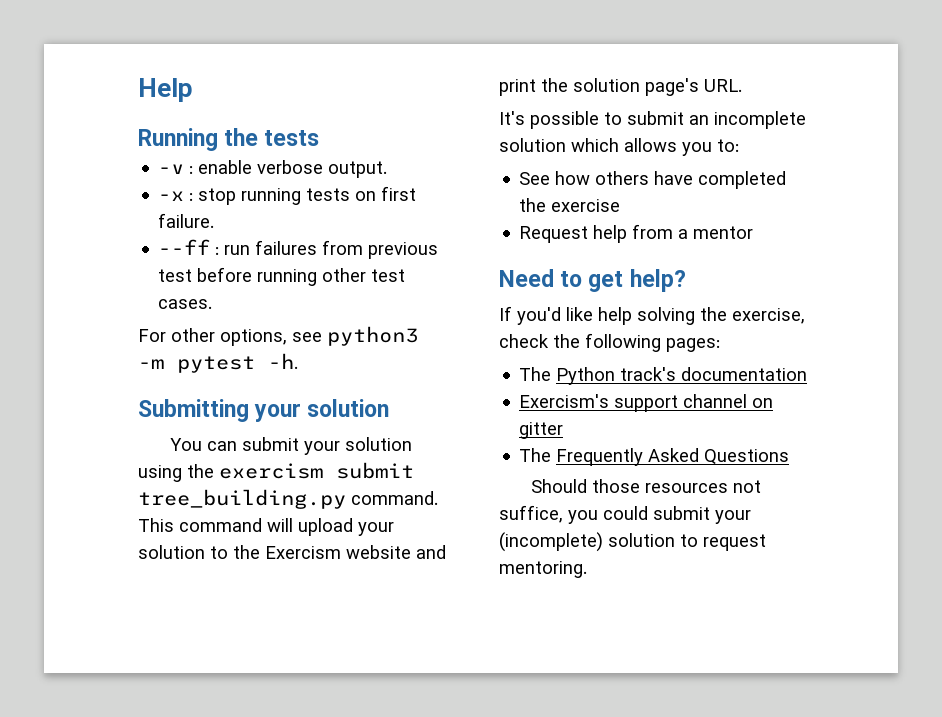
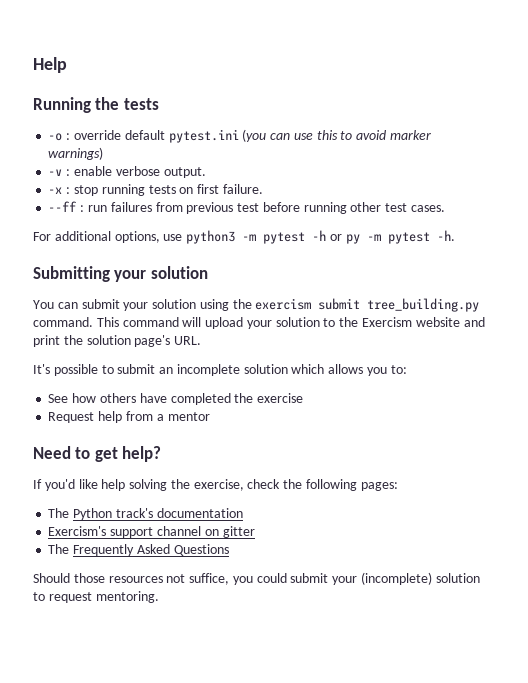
+ -o : override default pytest.ini (you can use this to avoid marker warnings)
- For other options, see python3 -m pytest -h.
+ For additional options, use python3 -m pytest -h or py -m pytest -h.

